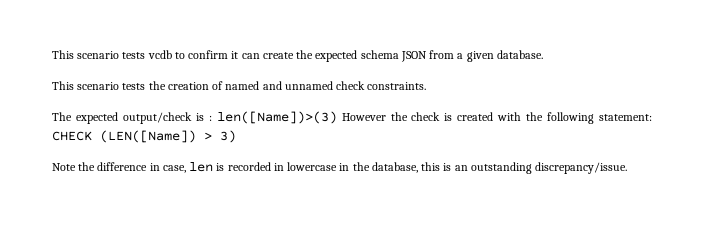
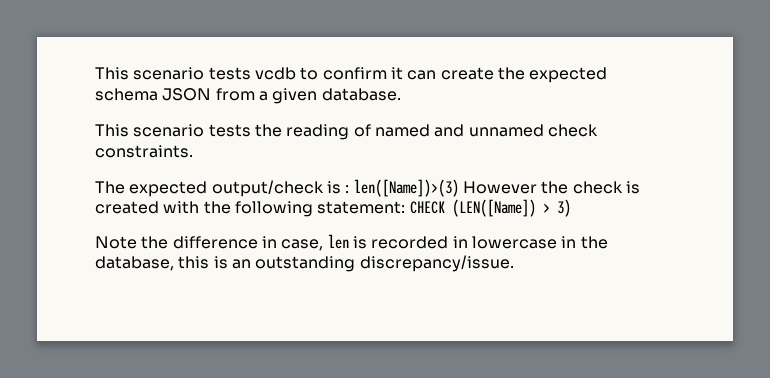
- This scenario tests the creation of named and unnamed check constraints.
+ This scenario tests the reading of named and unnamed check constraints.

